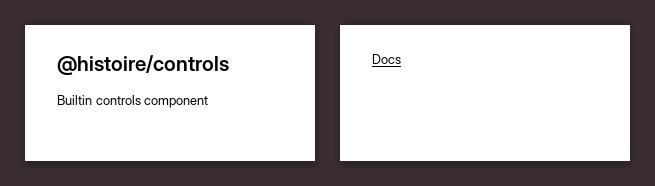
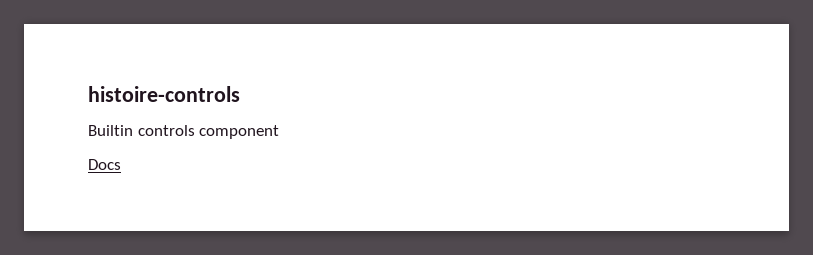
- @histoire/controls
+ histoire-controls

